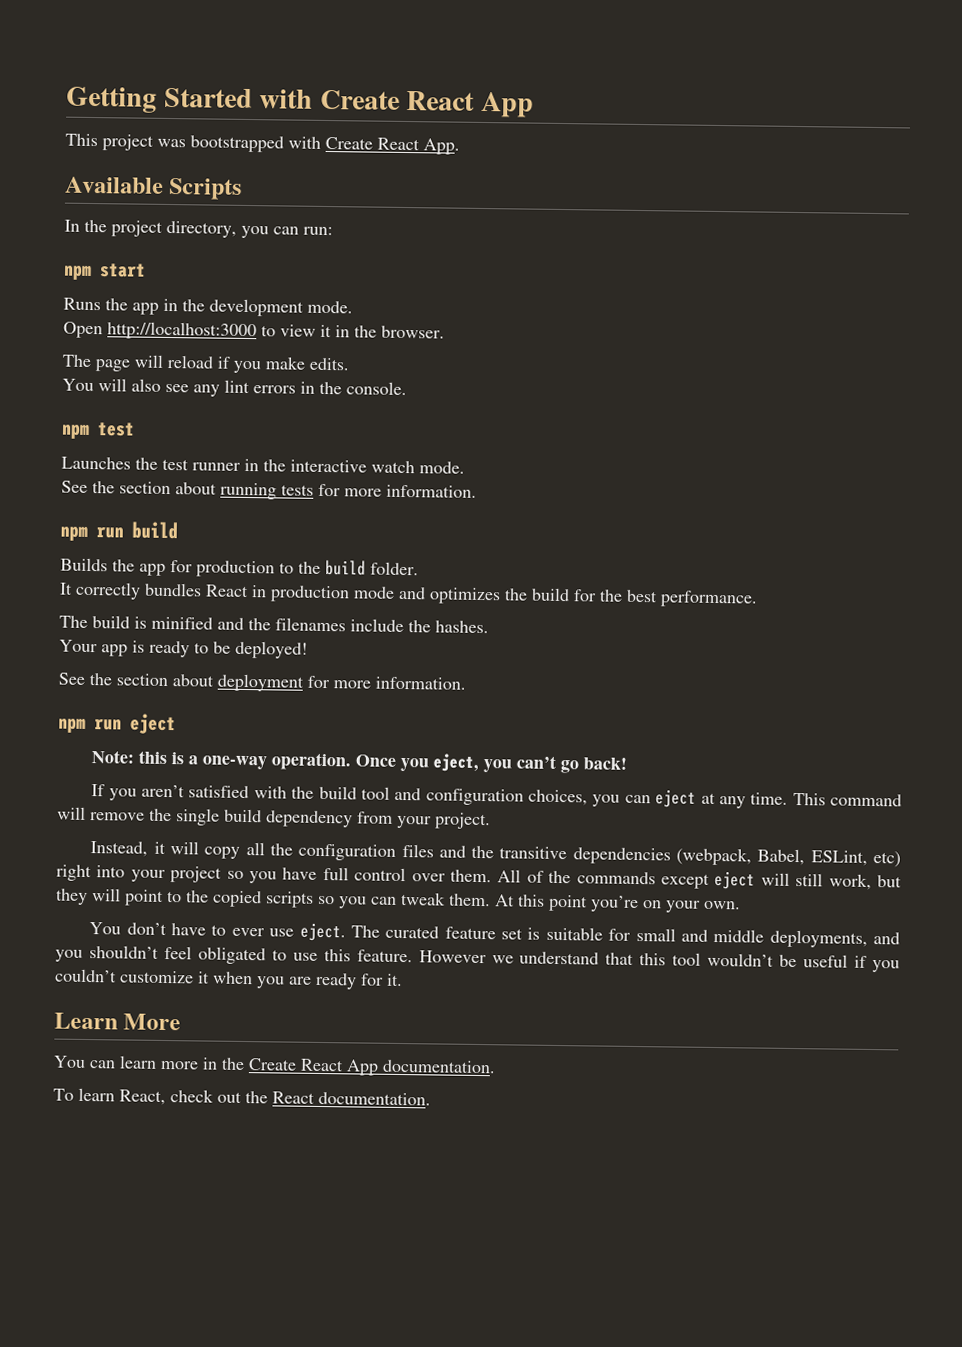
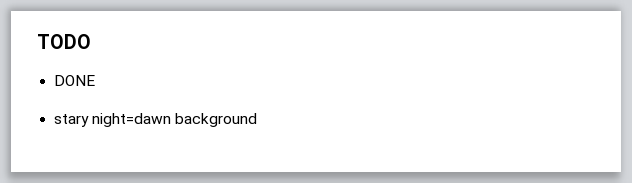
- Getting Started with Create React App
- This project was bootstrapped with Create React App.
- Available Scripts
- In the project directory, you can run:
- npm start
- Runs the app in the development mode.
- Open http://localhost:3000 to view it in the browser.
- The page will reload if you make edits.
- You will also see any lint errors in the console.
- npm test
- Launches the test runner in the interactive watch mode.
- See the section about running tests for more information.
- npm run build
- Builds the app for production to the build folder.
- It correctly bundles React in production mode and optimizes the build for the best performance.
- The build is minified and the filenames include the hashes.
- Your app is ready to be deployed!
- See the section about deployment for more information.
- npm run eject
- Note: this is a one-way operation. Once you eject, you can’t go back!
- If you aren’t satisfied with the build tool and configuration choices, you can eject at any time. This command will remove the single build dependency from your project.
- Instead, it will copy all the configuration files and the transitive dependencies (webpack, Babel, ESLint, etc) right into your project so you have full control over them. All of the commands except eject will still work, but they will point to the copied scripts so you can tweak them. At this point you’re on your own.
- You don’t have to ever use eject. The curated feature set is suitable for small and middle deployments, and you shouldn’t feel obligated to use this feature. However we understand that this tool wouldn’t be useful if you couldn’t customize it when you are ready for it.
- Learn More
- You can learn more in the Create React App documentation.
- To learn React, check out the React documentation.
+ TODO
+ DONE
+ stary night=dawn background

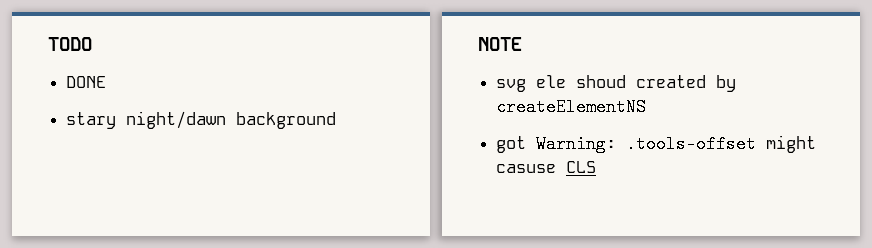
- stary night=dawn background
+ stary night/dawn background
+ NOTE
+ svg ele shoud created by createElementNS
+ got Warning: .tools-offset might casuse CLS

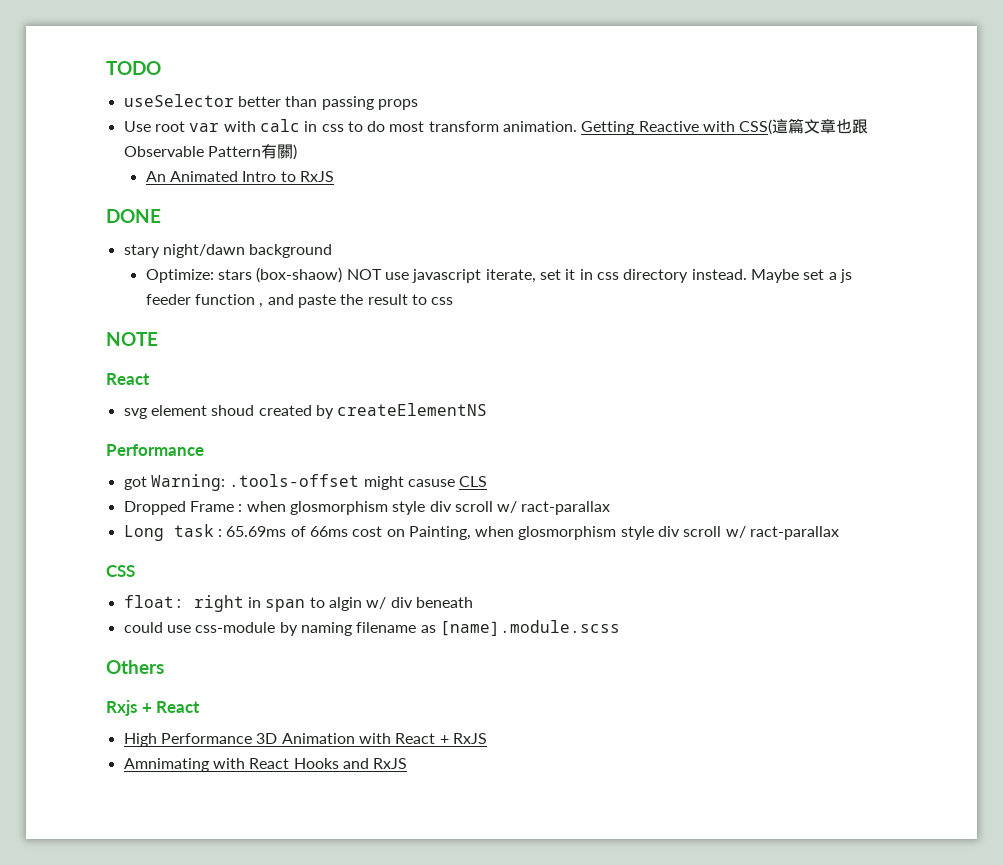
+ useSelector better than passing props
+ Use root var with calc in css to do most transform animation. Getting Reactive with CSS(這篇文章也跟Observable Pattern有關)
+ An Animated Intro to RxJS
  DONE
  stary night/dawn background
+ Optimize: stars (box-shaow) NOT use javascript iterate, set it in css directory instead. Maybe set a js feeder function , and paste the result to css
  NOTE
+ React
- svg ele shoud created by createElementNS
+ svg element shoud created by createElementNS
+ Performance
+ Dropped Frame : when glosmorphism style div scroll w/ ract-parallax
+ Long task : 65.69ms of 66ms cost on Painting, when glosmorphism style div scroll w/ ract-parallax
+ CSS
+ float: right in span to algin w/ div beneath
+ could use css-module by naming filename as [name].module.scss
+ Others
+ Rxjs + React
+ High Performance 3D Animation with React + RxJS
+ Amnimating with React Hooks and RxJS

